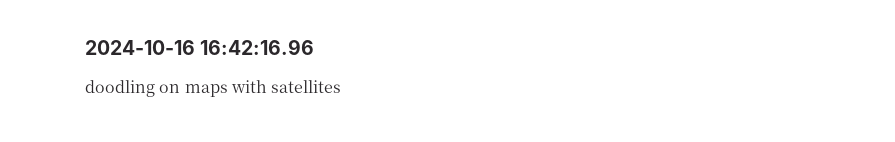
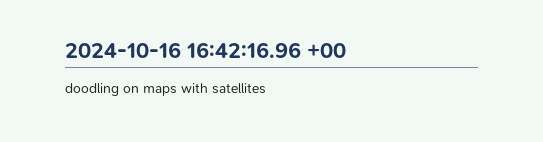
- 2024-10-16 16:42:16.96
+ 2024-10-16 16:42:16.96 +00

